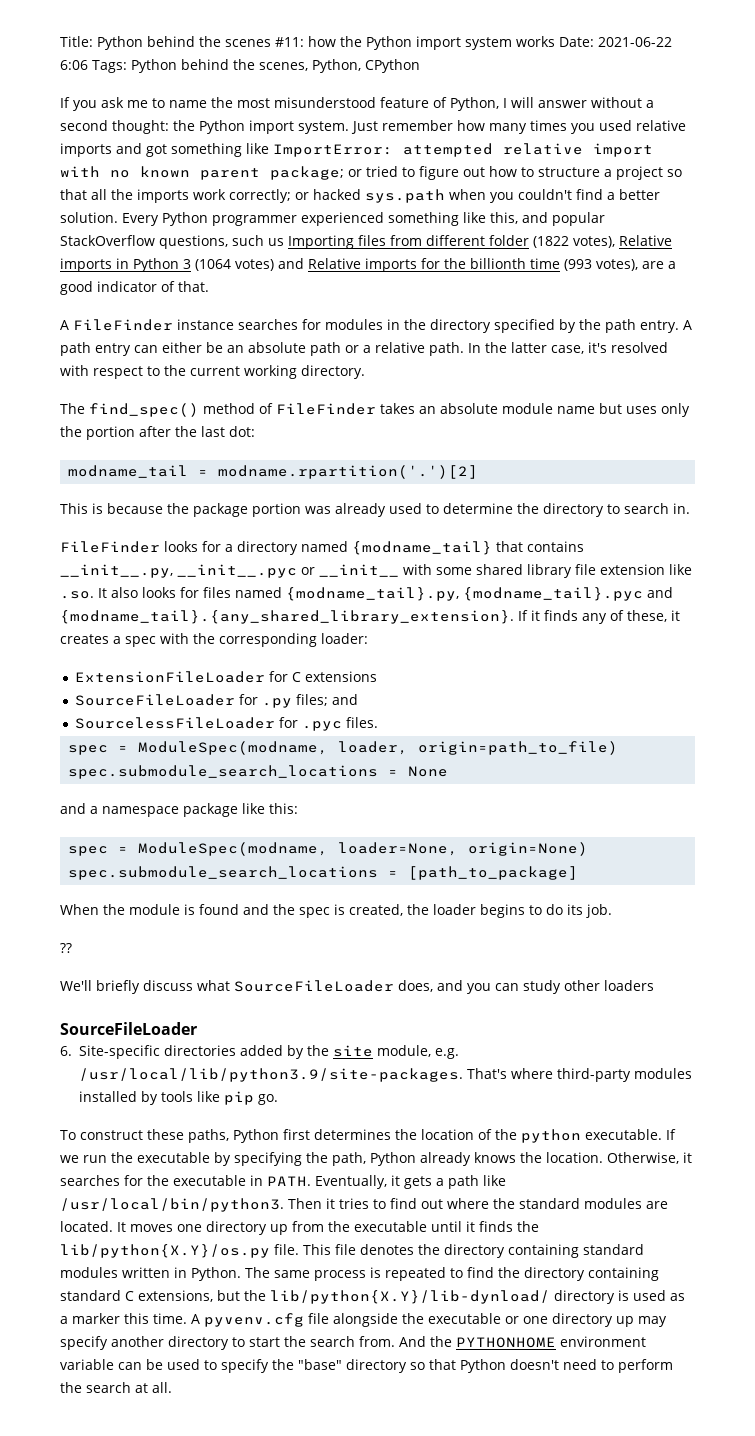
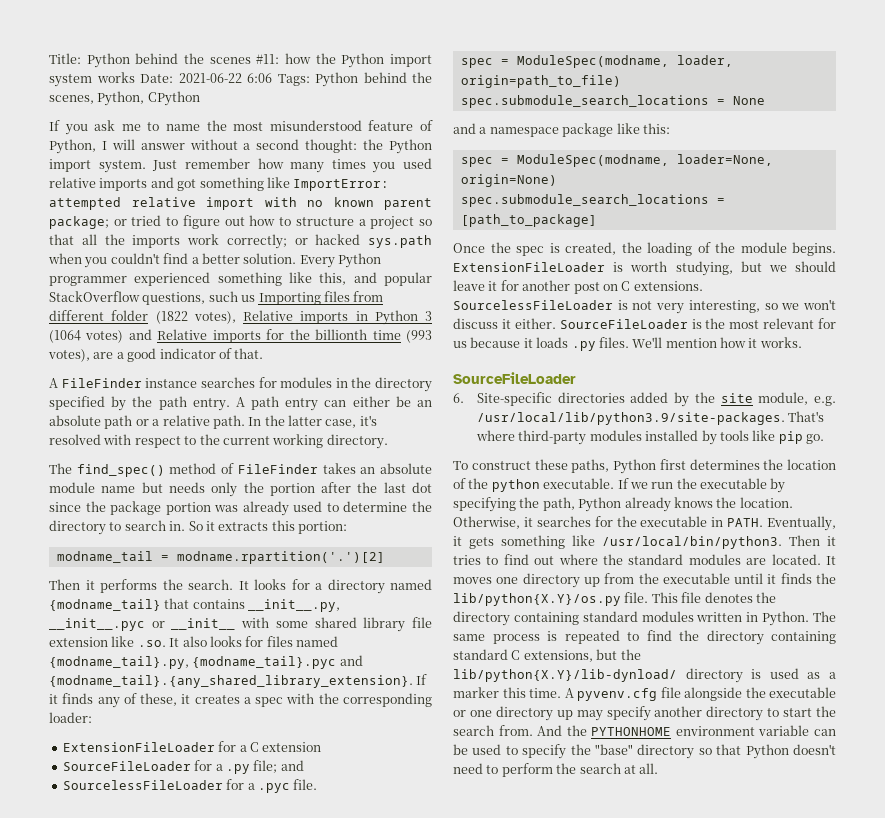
- The find_spec() method of FileFinder takes an absolute module name but uses only the portion after the last dot:
+ The find_spec() method of FileFinder takes an absolute module name but needs only the portion after the last dot since the package portion was already used to determine the directory to search in. So it extracts this portion:
  modname_tail = modname.rpartition('.')[2]
- This is because the package portion was already used to determine the directory to search in.
- FileFinder looks for a directory named {modname_tail} that contains __init__.py, __init__.pyc or __init__ with some shared library file extension like .so. It also looks for files named {modname_tail}.py, {modname_tail}.pyc and {modname_tail}.{any_shared_library_extension}. If it finds any of these, it creates a spec with the corresponding loader:
+ Then it performs the search. It looks for a directory named {modname_tail} that contains __init__.py, __init__.pyc or __init__ with some shared library file extension like .so. It also looks for files named {modname_tail}.py, {modname_tail}.pyc and {modname_tail}.{any_shared_library_extension}. If it finds any of these, it creates a spec with the corresponding loader:
- ExtensionFileLoader for C extensions
+ ExtensionFileLoader for a C extension
- SourceFileLoader for .py files; and
+ SourceFileLoader for a .py file; and
- SourcelessFileLoader for .pyc files.
+ SourcelessFileLoader for a .pyc file.
- When the module is found and the spec is created, the loader begins to do its job.
- ??
- We'll briefly discuss what SourceFileLoader does, and you can study other loaders
+ Once the spec is created, the loading of the module begins. ExtensionFileLoader is worth studying, but we should leave it for another post on C extensions. SourcelessFileLoader is not very interesting, so we won't discuss it either. SourceFileLoader is the most relevant for us because it loads .py files. We'll mention how it works.
- Eventually, it gets a path like /usr/local/bin/python3.
+ Eventually, it gets something like /usr/local/bin/python3.

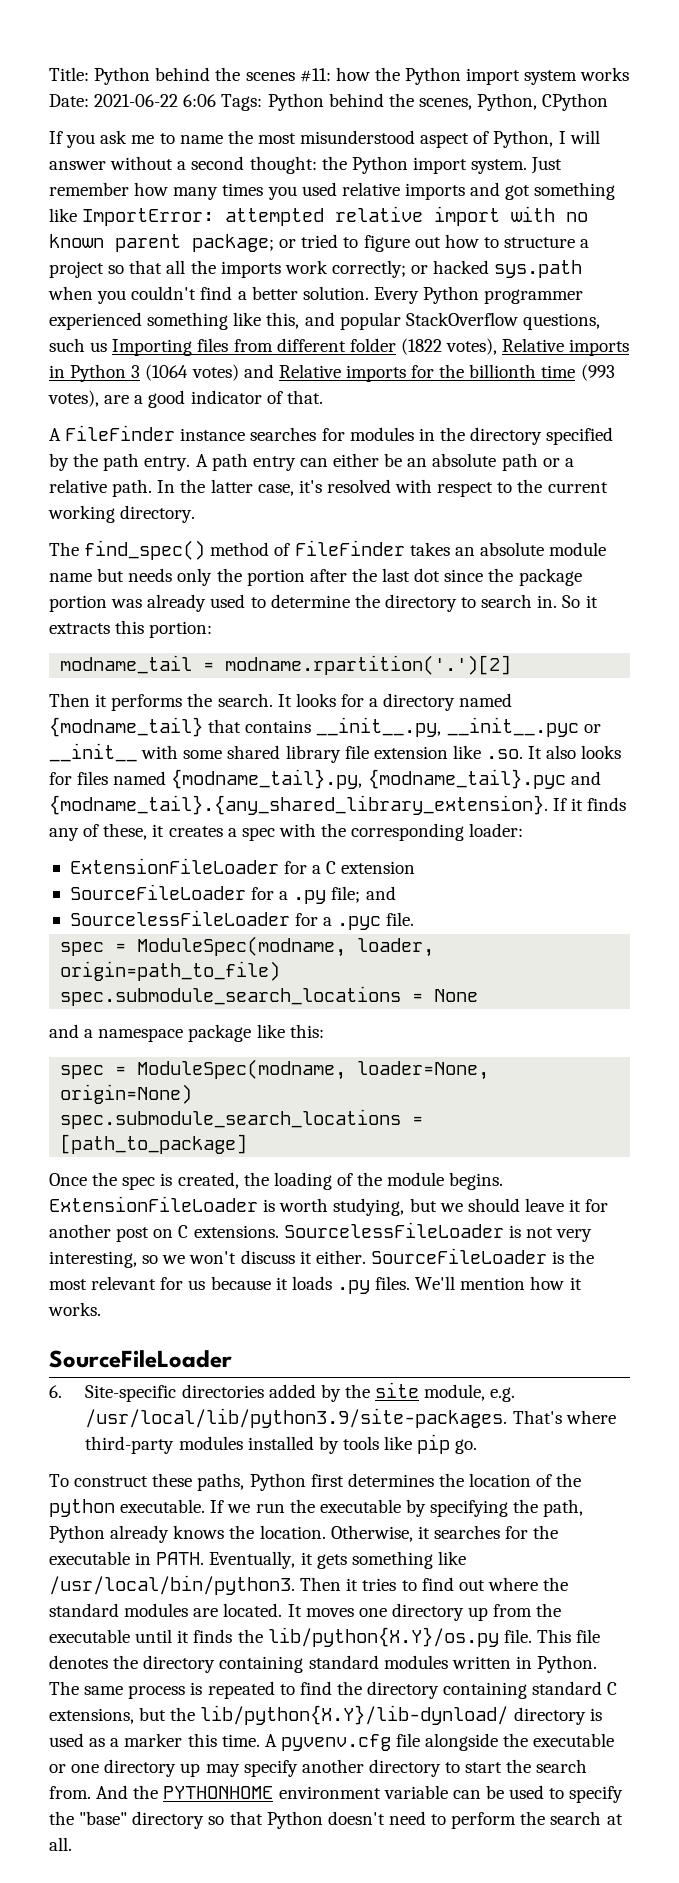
- If you ask me to name the most misunderstood feature of Python, I will answer without a second thought: the Python import system.
+ If you ask me to name the most misunderstood aspect of Python, I will answer without a second thought: the Python import system.

